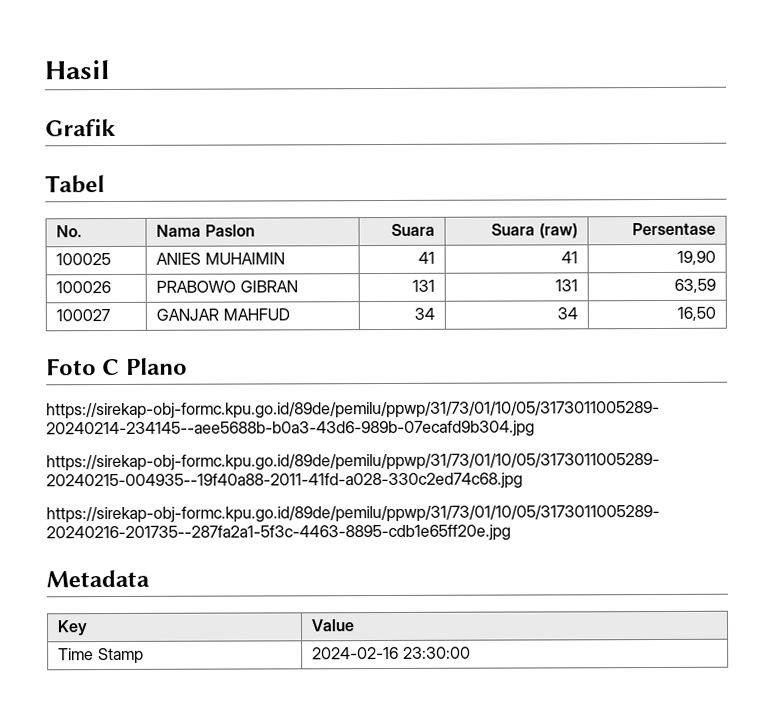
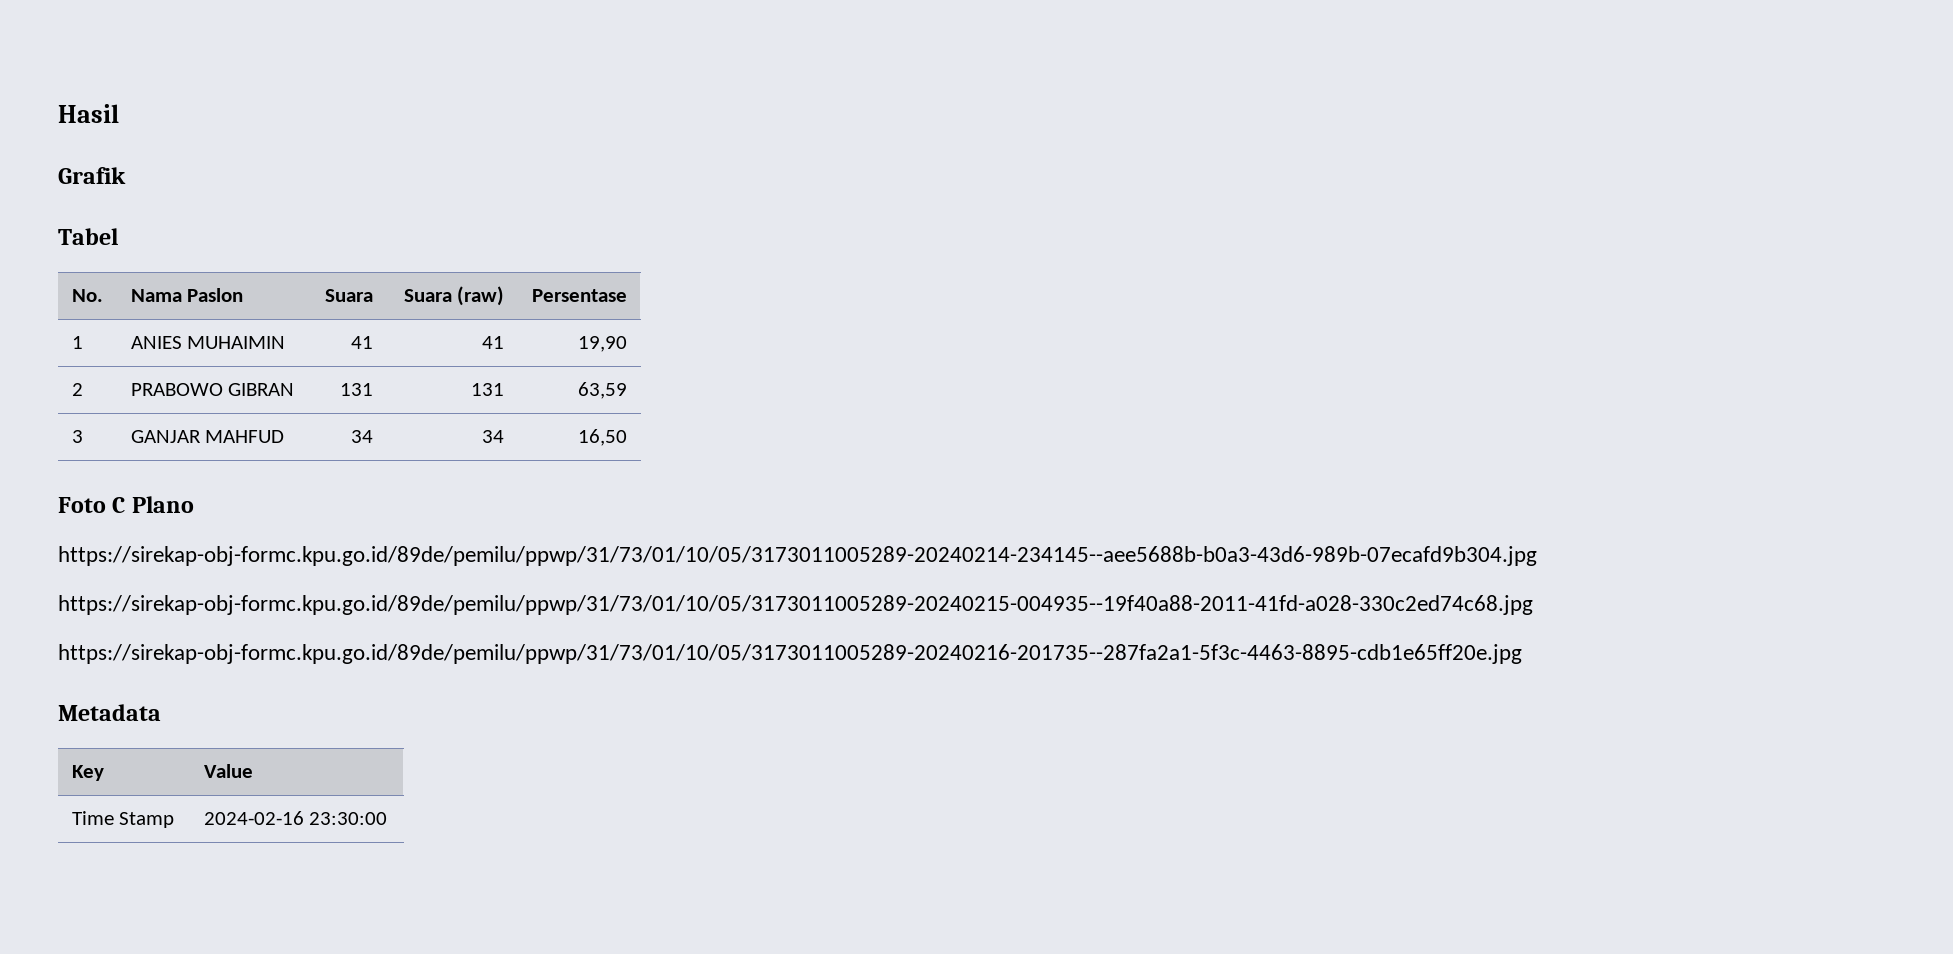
- 100025 | ANIES MUHAIMIN | 41 | 41 | 19,90
+ 1 | ANIES MUHAIMIN | 41 | 41 | 19,90
- 100026 | PRABOWO GIBRAN | 131 | 131 | 63,59
+ 2 | PRABOWO GIBRAN | 131 | 131 | 63,59
- 100027 | GANJAR MAHFUD | 34 | 34 | 16,50
+ 3 | GANJAR MAHFUD | 34 | 34 | 16,50

